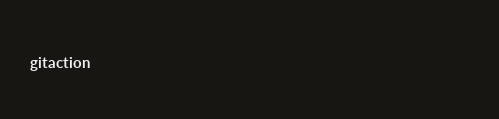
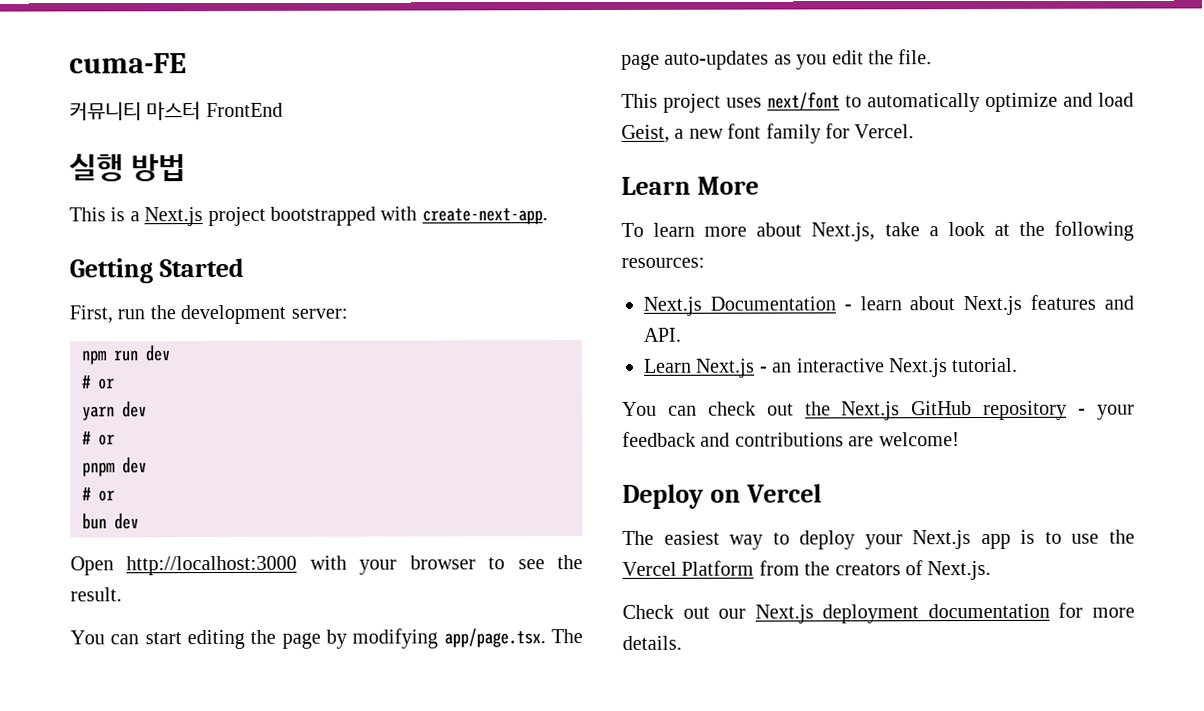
- gitaction
+ cuma-FE
+ 커뮤니티 마스터 FrontEnd
+ 실행 방법
+ This is a Next.js project bootstrapped with create-next-app.
+ Getting Started
+ First, run the development server:
+ npm run dev
+ # or
+ yarn dev
+ # or
+ pnpm dev
+ # or
+ bun dev
+ Open http://localhost:3000 with your browser to see the result.
+ You can start editing the page by modifying app/page.tsx. The page auto-updates as you edit the file.
+ This project uses next/font to automatically optimize and load Geist, a new font family for Vercel.
+ Learn More
+ To learn more about Next.js, take a look at the following resources:
+ Next.js Documentation - learn about Next.js features and API.
+ Learn Next.js - an interactive Next.js tutorial.
+ You can check out the Next.js GitHub repository - your feedback and contributions are welcome!
+ Deploy on Vercel
+ The easiest way to deploy your Next.js app is to use the Vercel Platform from the creators of Next.js.
+ Check out our Next.js deployment documentation for more details.

